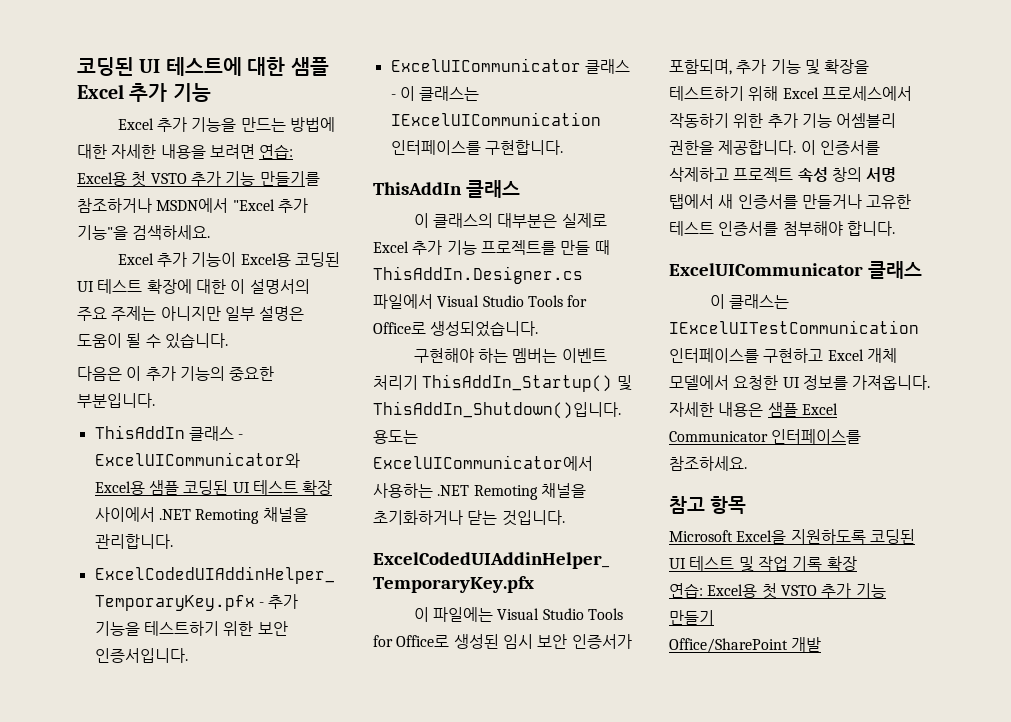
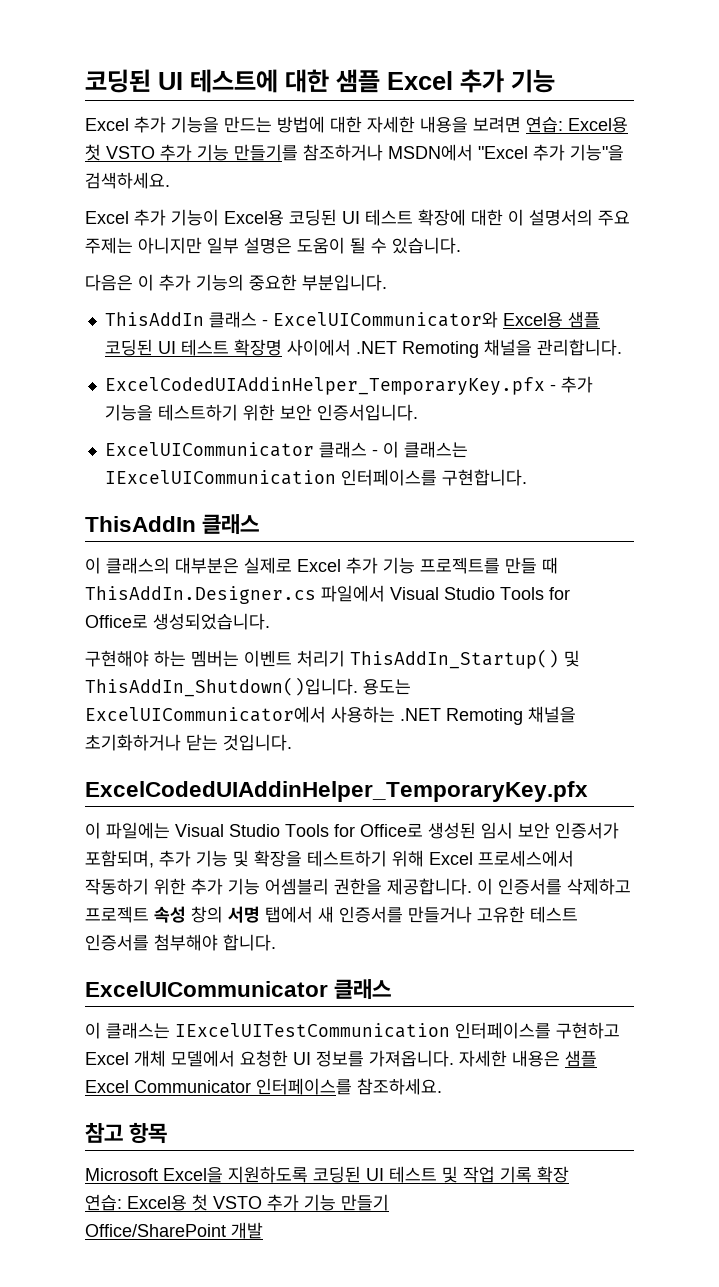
- ThisAddIn 클래스 - ExcelUICommunicator와 Excel용 샘플 코딩된 UI 테스트 확장 사이에서 .NET Remoting 채널을 관리합니다.
+ ThisAddIn 클래스 - ExcelUICommunicator와 Excel용 샘플 코딩된 UI 테스트 확장명 사이에서 .NET Remoting 채널을 관리합니다.

